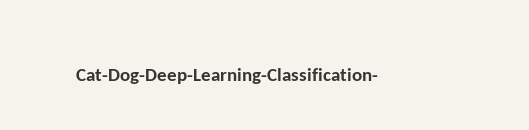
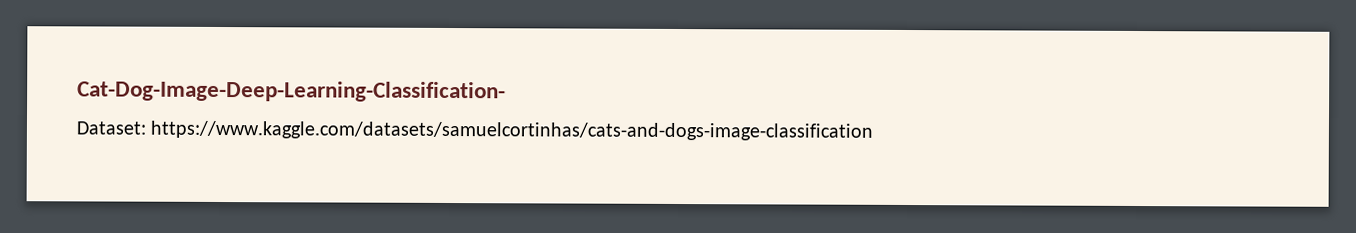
- Cat-Dog-Deep-Learning-Classification-
+ Cat-Dog-Image-Deep-Learning-Classification-
+ Dataset: https://www.kaggle.com/datasets/samuelcortinhas/cats-and-dogs-image-classification

